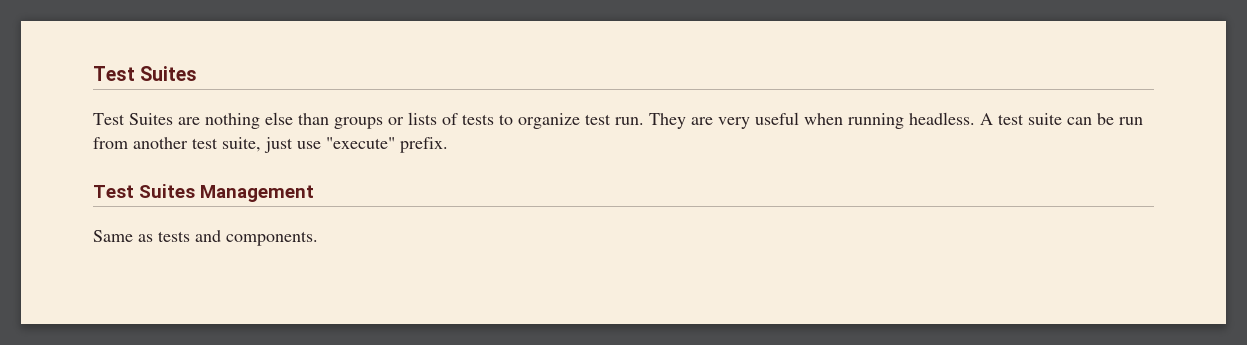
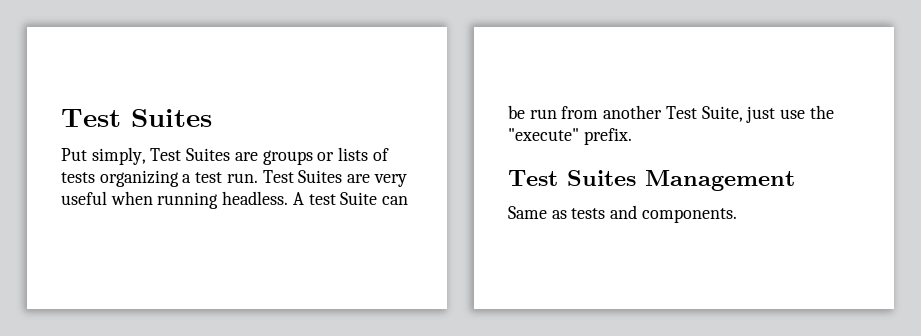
- Test Suites are nothing else than groups or lists of tests to organize test run. They are very useful when running headless.
+ Put simply, Test Suites are groups or lists of tests organizing a test run. Test Suites are very useful when running headless.
- A test suite can be run from another test suite, just use "execute" prefix.
+ A test Suite can be run from another Test Suite, just use the "execute" prefix.

